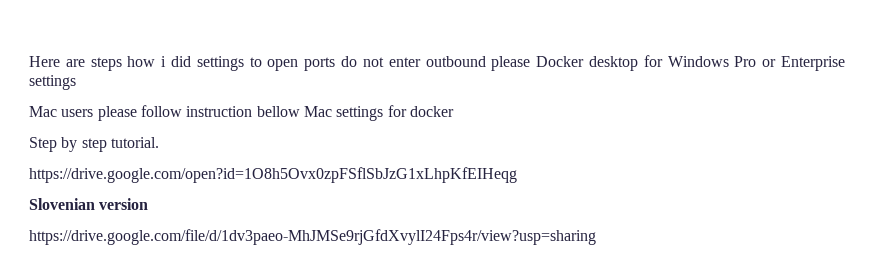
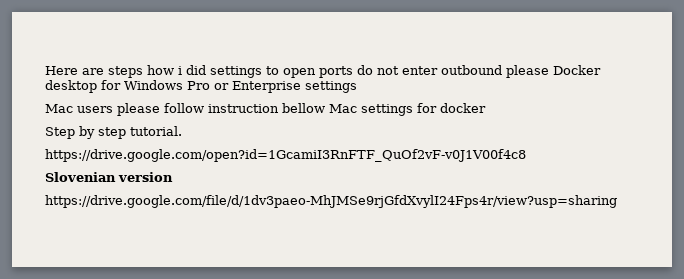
- https://drive.google.com/open?id=1O8h5Ovx0zpFSflSbJzG1xLhpKfEIHeqg
+ https://drive.google.com/open?id=1GcamiI3RnFTF_QuOf2vF-v0J1V00f4c8

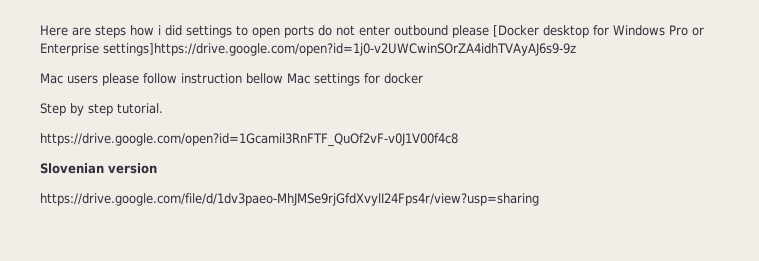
- Here are steps how i did settings to open ports do not enter outbound please Docker desktop for Windows Pro or Enterprise settings
+ Here are steps how i did settings to open ports do not enter outbound please [Docker desktop for Windows Pro or Enterprise settings]https://drive.google.com/open?id=1j0-v2UWCwinSOrZA4idhTVAyAJ6s9-9z

